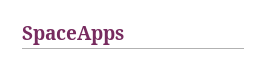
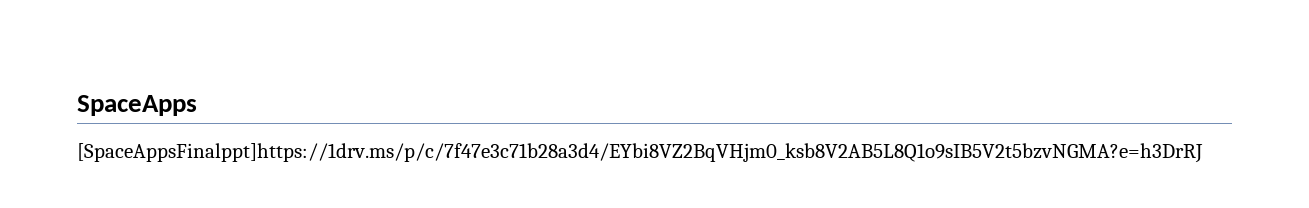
+ [SpaceAppsFinalppt]https://1drv.ms/p/c/7f47e3c71b28a3d4/EYbi8VZ2BqVHjm0_ksb8V2AB5L8Q1o9sIB5V2t5bzvNGMA?e=h3DrRJ

